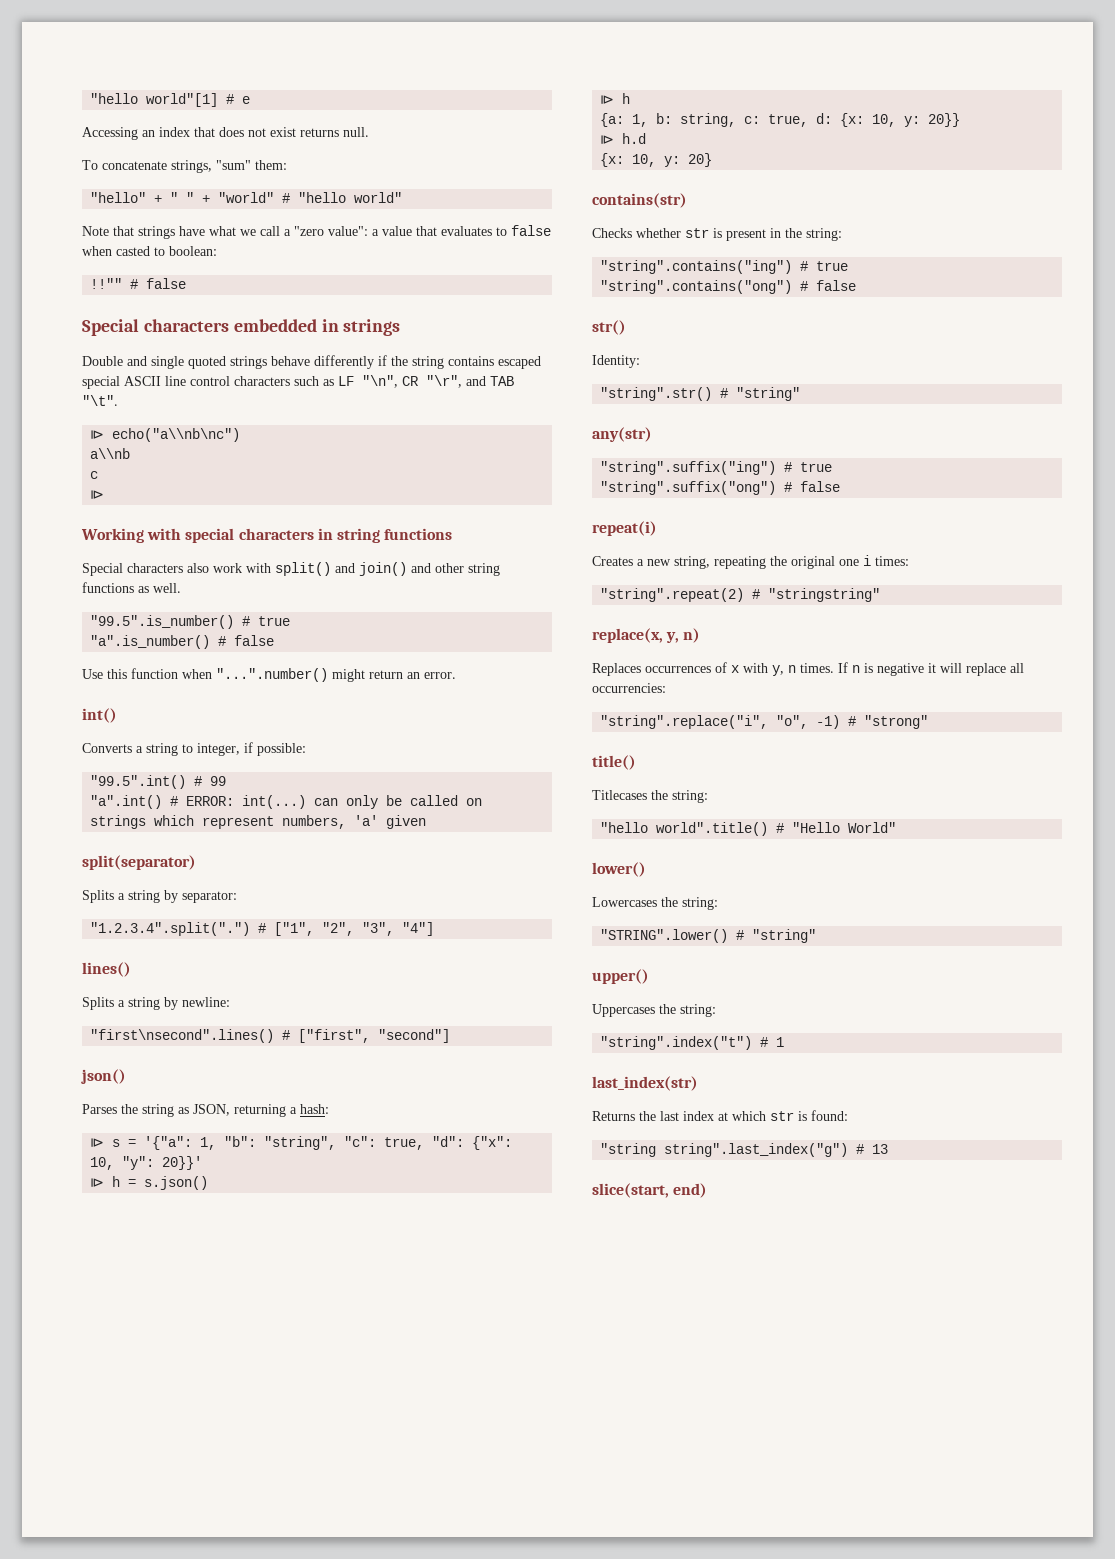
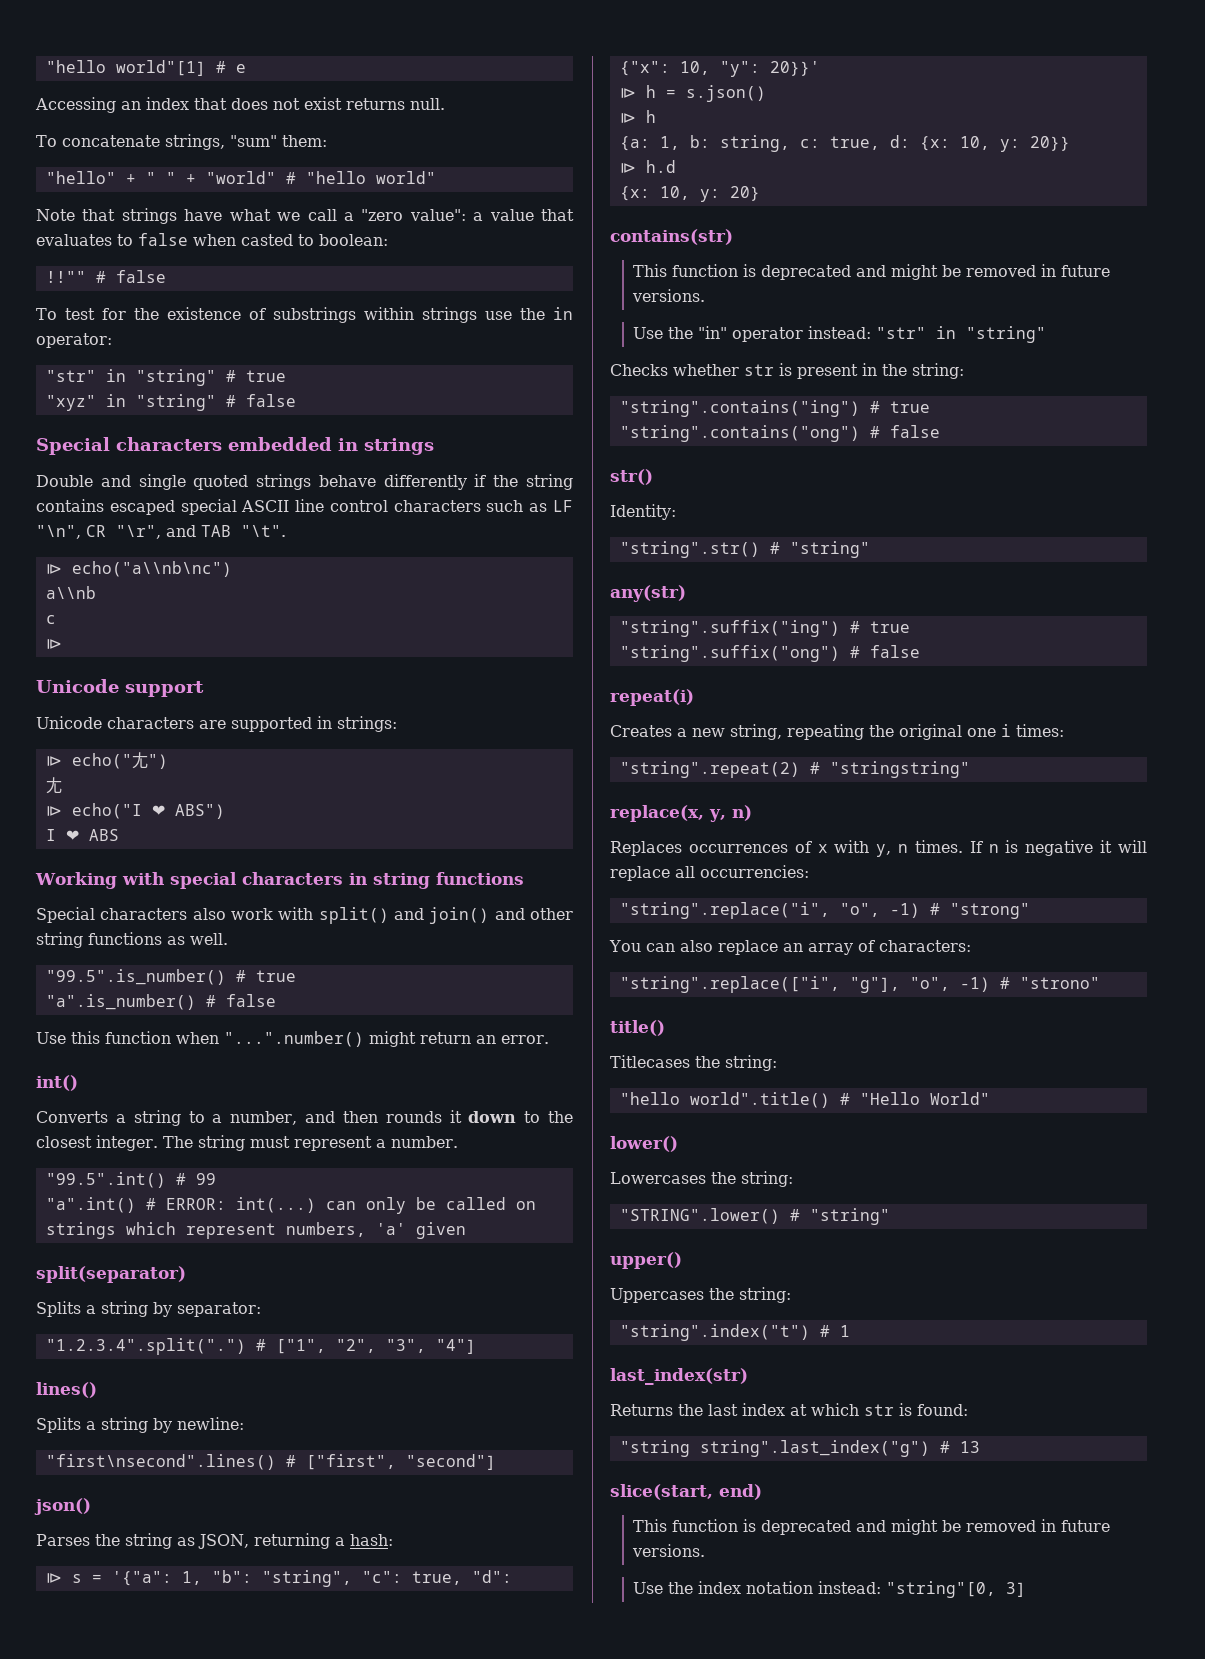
+ To test for the existence of substrings within strings use the in operator:
+ "str" in "string" # true
+ "xyz" in "string" # false
+ Unicode support
+ Unicode characters are supported in strings:
+ ⧐ echo("⺐")
+ ⺐
+ ⧐ echo("I ❤ ABS")
+ I ❤ ABS
- Converts a string to integer, if possible:
+ Converts a string to a number, and then rounds it down to the closest integer. The string must represent a number.
  contains(str)
+ This function is deprecated and might be removed in future versions.
+ Use the "in" operator instead: "str" in "string"
+ You can also replace an array of characters:
+ "string".replace(["i", "g"], "o", -1) # "strono"
  slice(start, end)
+ This function is deprecated and might be removed in future versions.
+ Use the index notation instead: "string"[0, 3]

